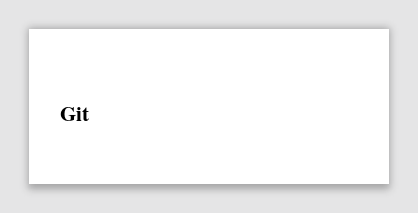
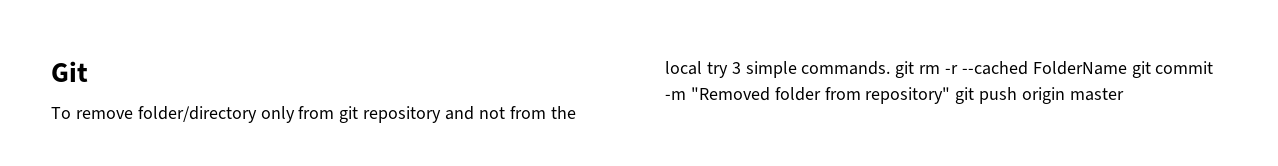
+ To remove folder/directory only from git repository and not from the local try 3 simple commands. git rm -r --cached FolderName git commit -m "Removed folder from repository" git push origin master

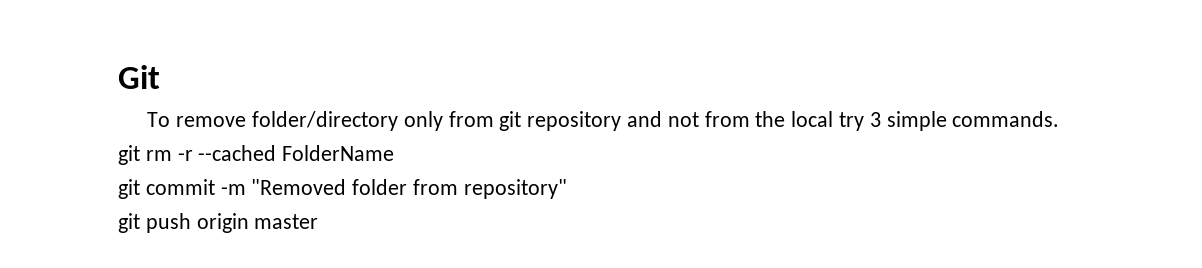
- To remove folder/directory only from git repository and not from the local try 3 simple commands. git rm -r --cached FolderName git commit -m "Removed folder from repository" git push origin master
+ To remove folder/directory only from git repository and not from the local try 3 simple commands.
+ git rm -r --cached FolderName
+ git commit -m "Removed folder from repository"
+ git push origin master

